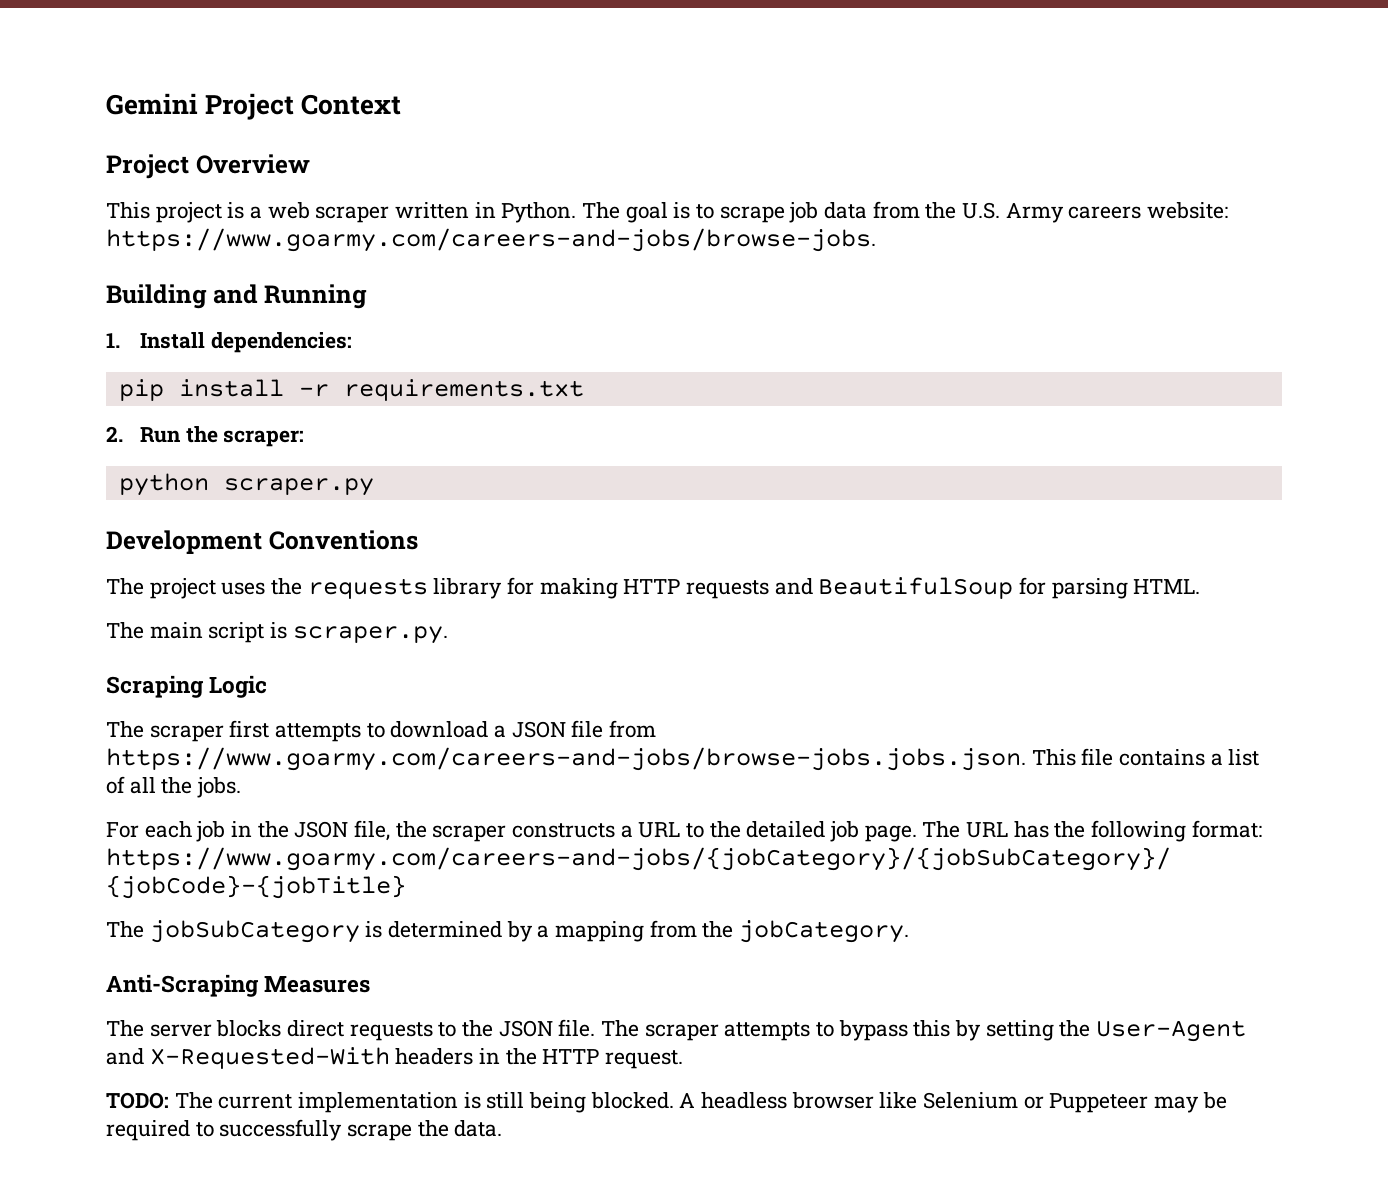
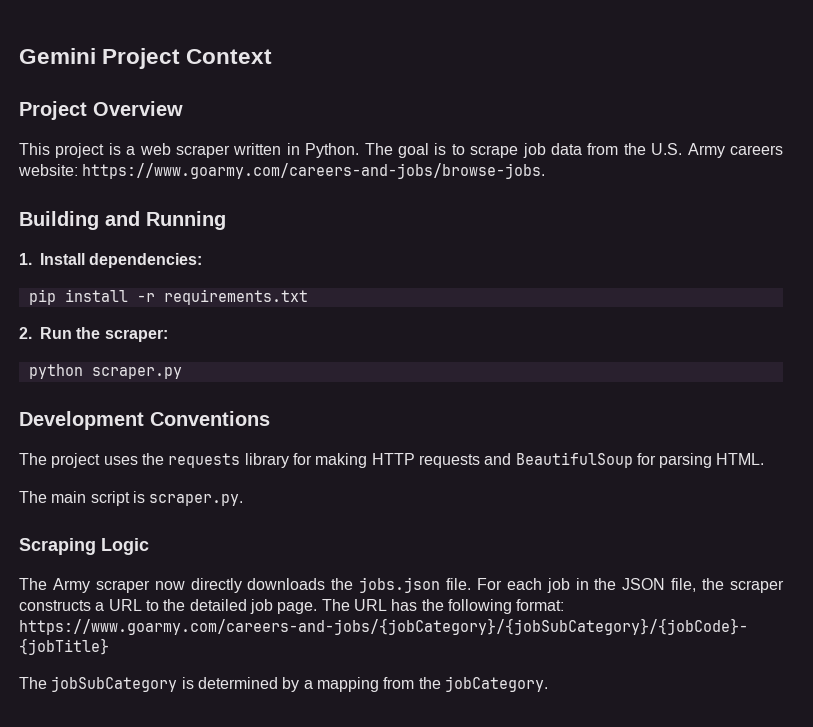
- The scraper first attempts to download a JSON file from https://www.goarmy.com/careers-and-jobs/browse-jobs.jobs.json. This file contains a list of all the jobs.
- For each job in the JSON file, the scraper constructs a URL to the detailed job page.
+ The Army scraper now directly downloads the jobs.json file. For each job in the JSON file, the scraper constructs a URL to the detailed job page.
- Anti-Scraping Measures
- The server blocks direct requests to the JSON file. The scraper attempts to bypass this by setting the User-Agent and X-Requested-With headers in the HTTP request.
- TODO: The current implementation is still being blocked. A headless browser like Selenium or Puppeteer may be required to successfully scrape the data.

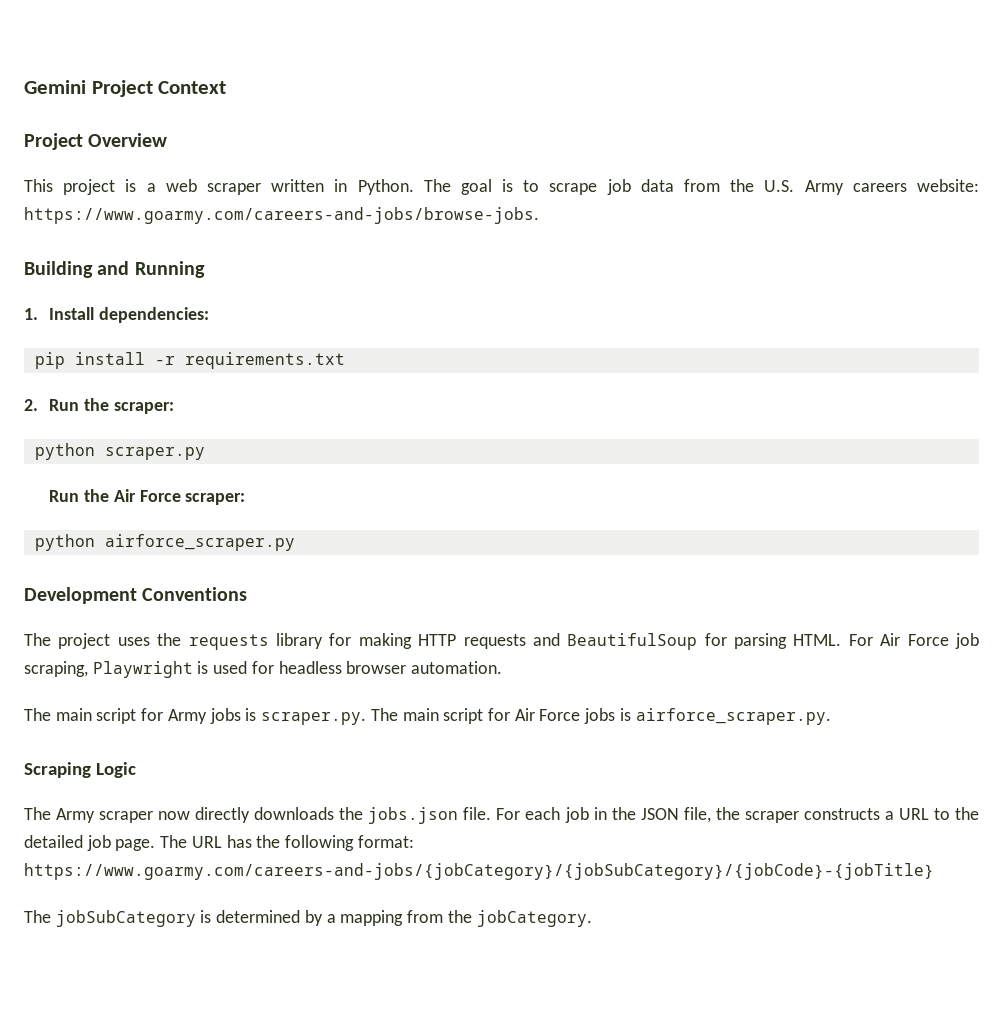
+ Run the Air Force scraper:
+ python airforce_scraper.py
- The project uses the requests library for making HTTP requests and BeautifulSoup for parsing HTML.
- The main script is scraper.py.
+ The project uses the requests library for making HTTP requests and BeautifulSoup for parsing HTML. For Air Force job scraping, Playwright is used for headless browser automation.
+ The main script for Army jobs is scraper.py. The main script for Air Force jobs is airforce_scraper.py.

